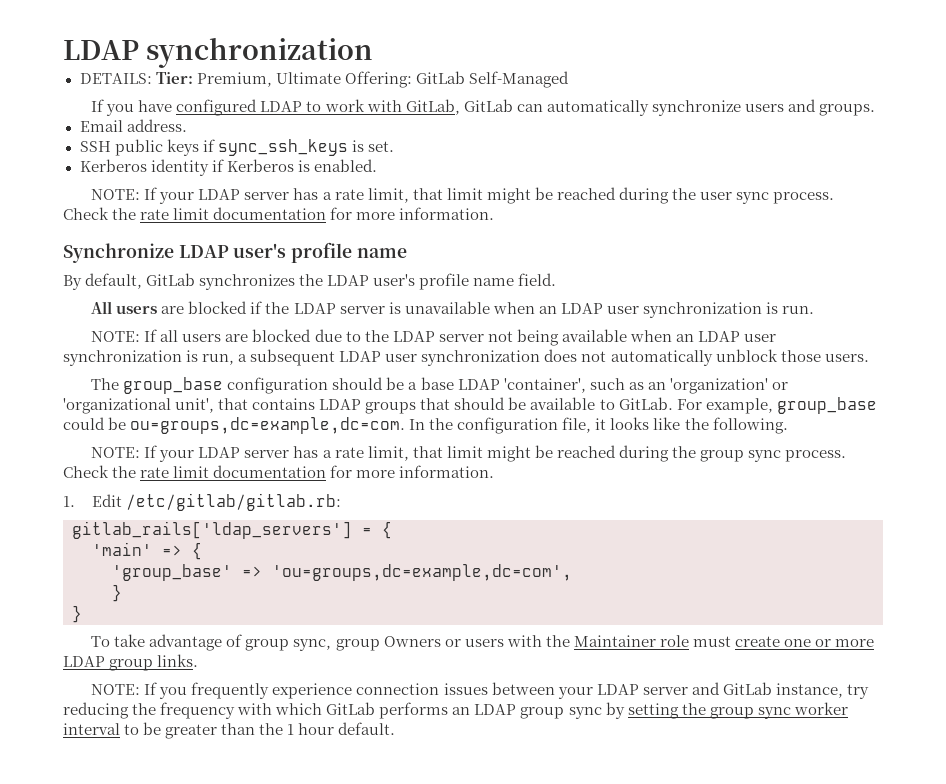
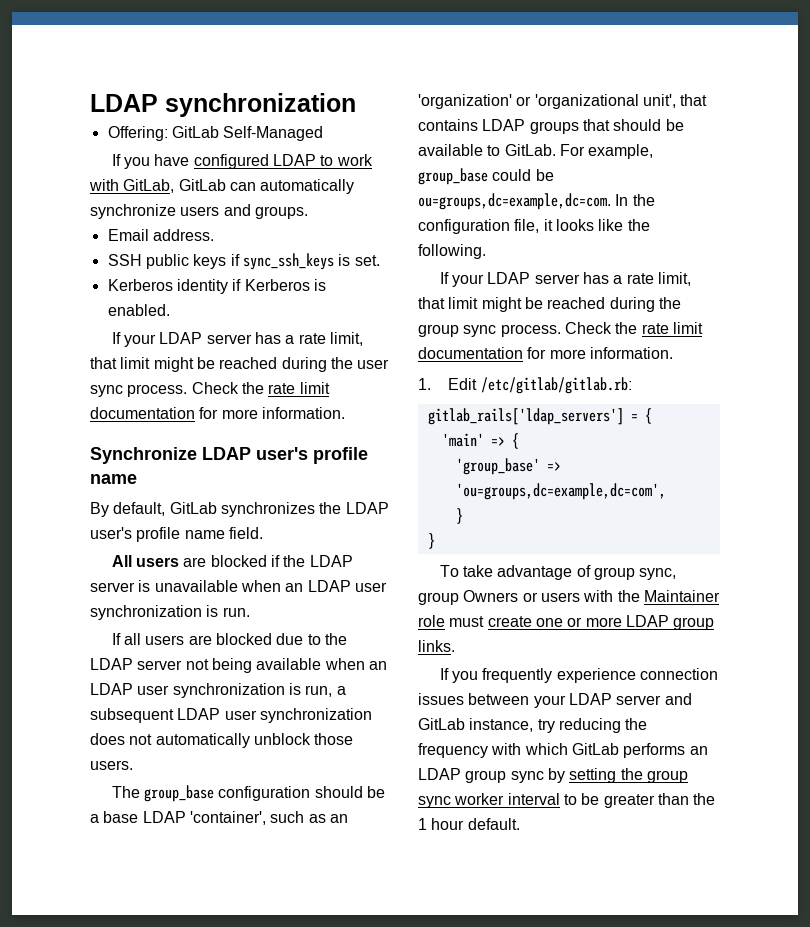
- DETAILS: Tier: Premium, Ultimate Offering: GitLab Self-Managed
+ Offering: GitLab Self-Managed
- NOTE: If your LDAP server has a rate limit, that limit might be reached during the user sync process.
+ If your LDAP server has a rate limit, that limit might be reached during the user sync process.
- NOTE: If all users are blocked due to the LDAP server not being available when an LDAP user synchronization is run, a subsequent LDAP user synchronization does not automatically unblock those users.
+ If all users are blocked due to the LDAP server not being available when an LDAP user synchronization is run, a subsequent LDAP user synchronization does not automatically unblock those users.
- NOTE: If your LDAP server has a rate limit, that limit might be reached during the group sync process.
+ If your LDAP server has a rate limit, that limit might be reached during the group sync process.
- NOTE: If you frequently experience connection issues between your LDAP server and GitLab instance, try reducing the frequency with which GitLab performs an LDAP group sync by setting the group sync worker interval to be greater than the 1 hour default.
+ If you frequently experience connection issues between your LDAP server and GitLab instance, try reducing the frequency with which GitLab performs an LDAP group sync by setting the group sync worker interval to be greater than the 1 hour default.

